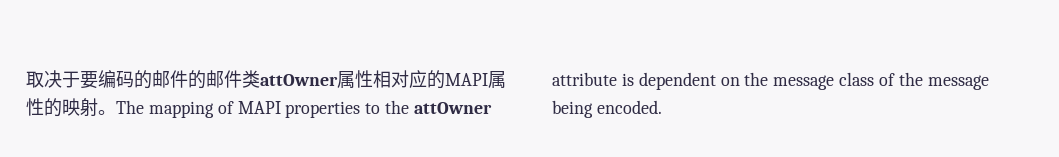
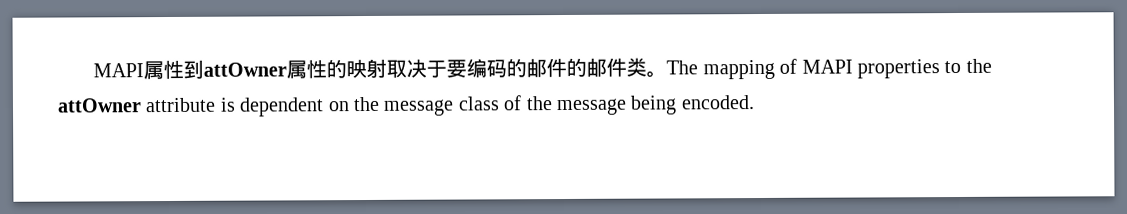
- 取决于要编码的邮件的邮件类attOwner属性相对应的MAPI属性的映射。
+ MAPI属性到attOwner属性的映射取决于要编码的邮件的邮件类。

